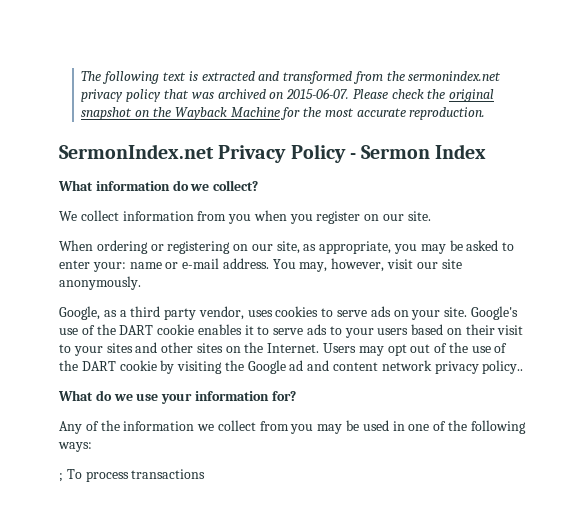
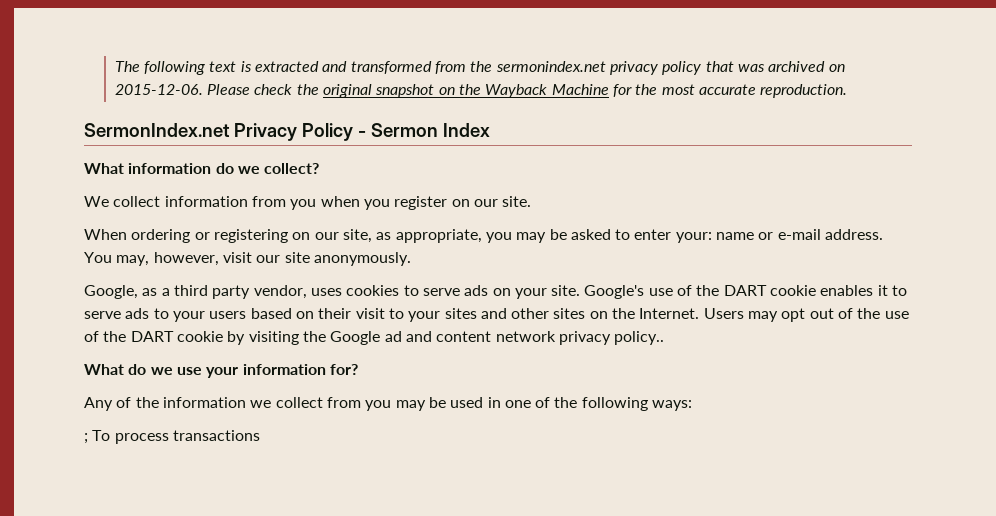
- The following text is extracted and transformed from the sermonindex.net privacy policy that was archived on 2015-06-07.
+ The following text is extracted and transformed from the sermonindex.net privacy policy that was archived on 2015-12-06.

